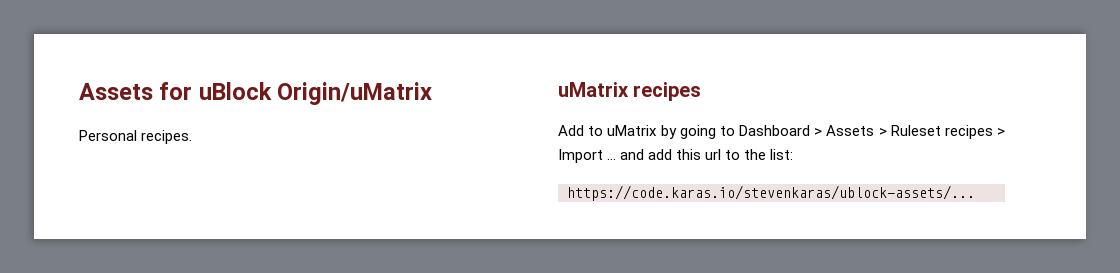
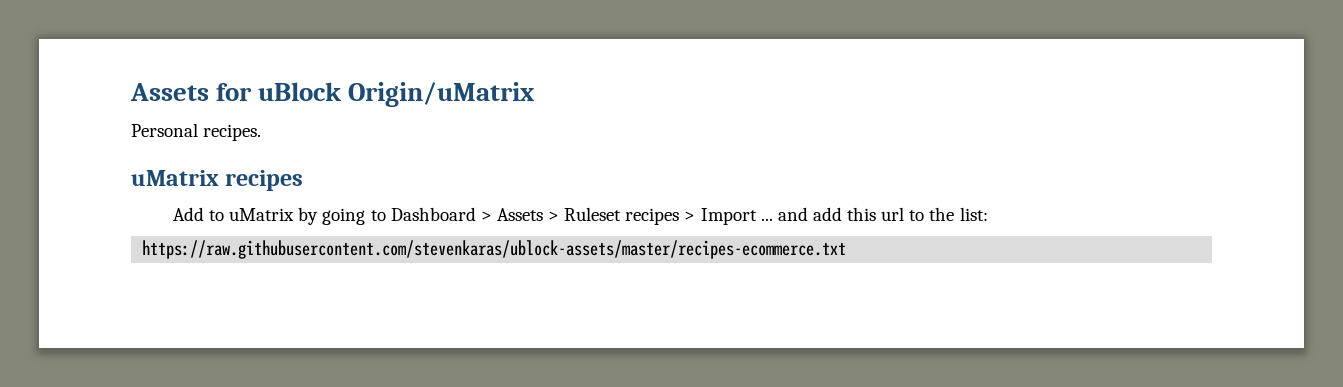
- https://code.karas.io/stevenkaras/ublock-assets/...
+ https://raw.githubusercontent.com/stevenkaras/ublock-assets/master/recipes-ecommerce.txt

